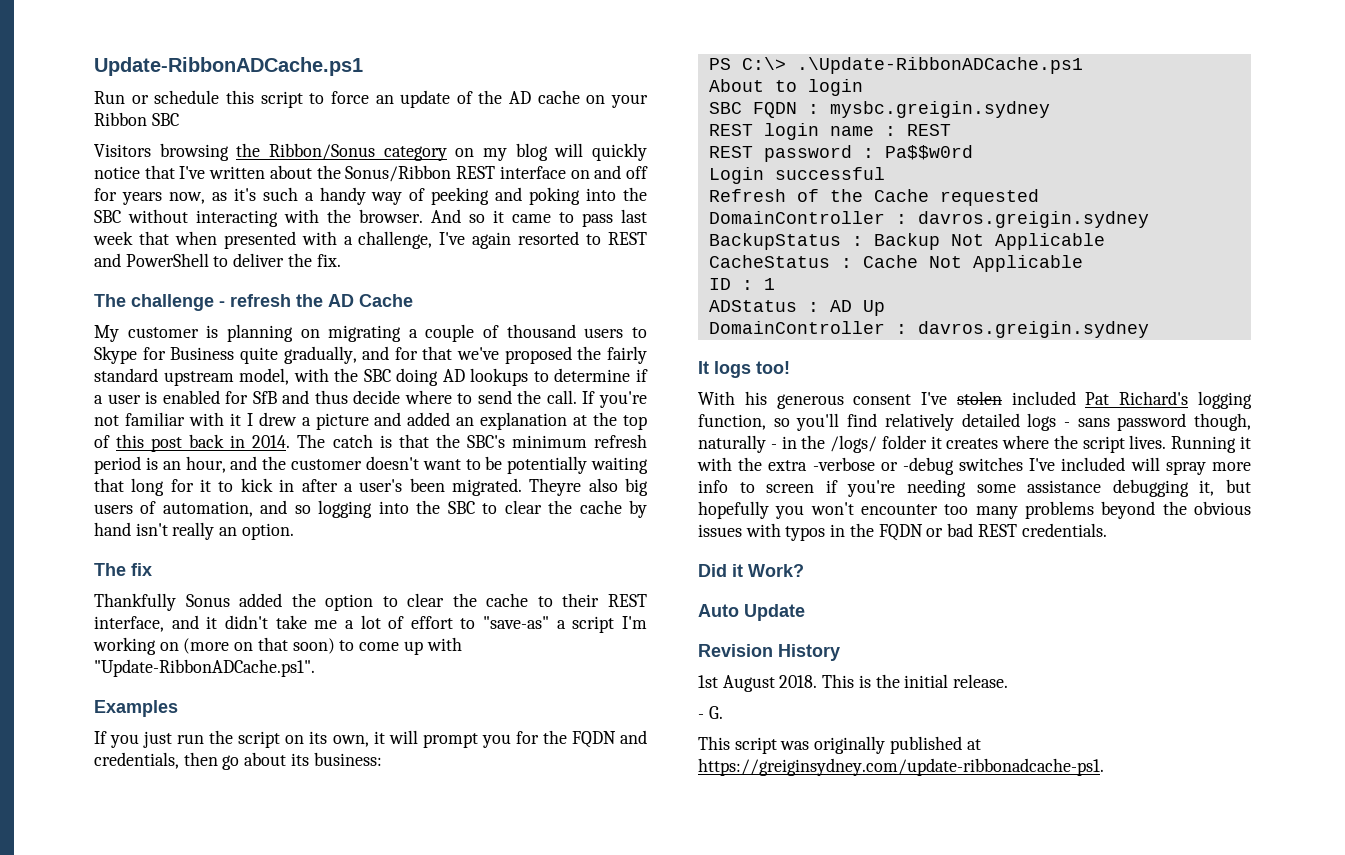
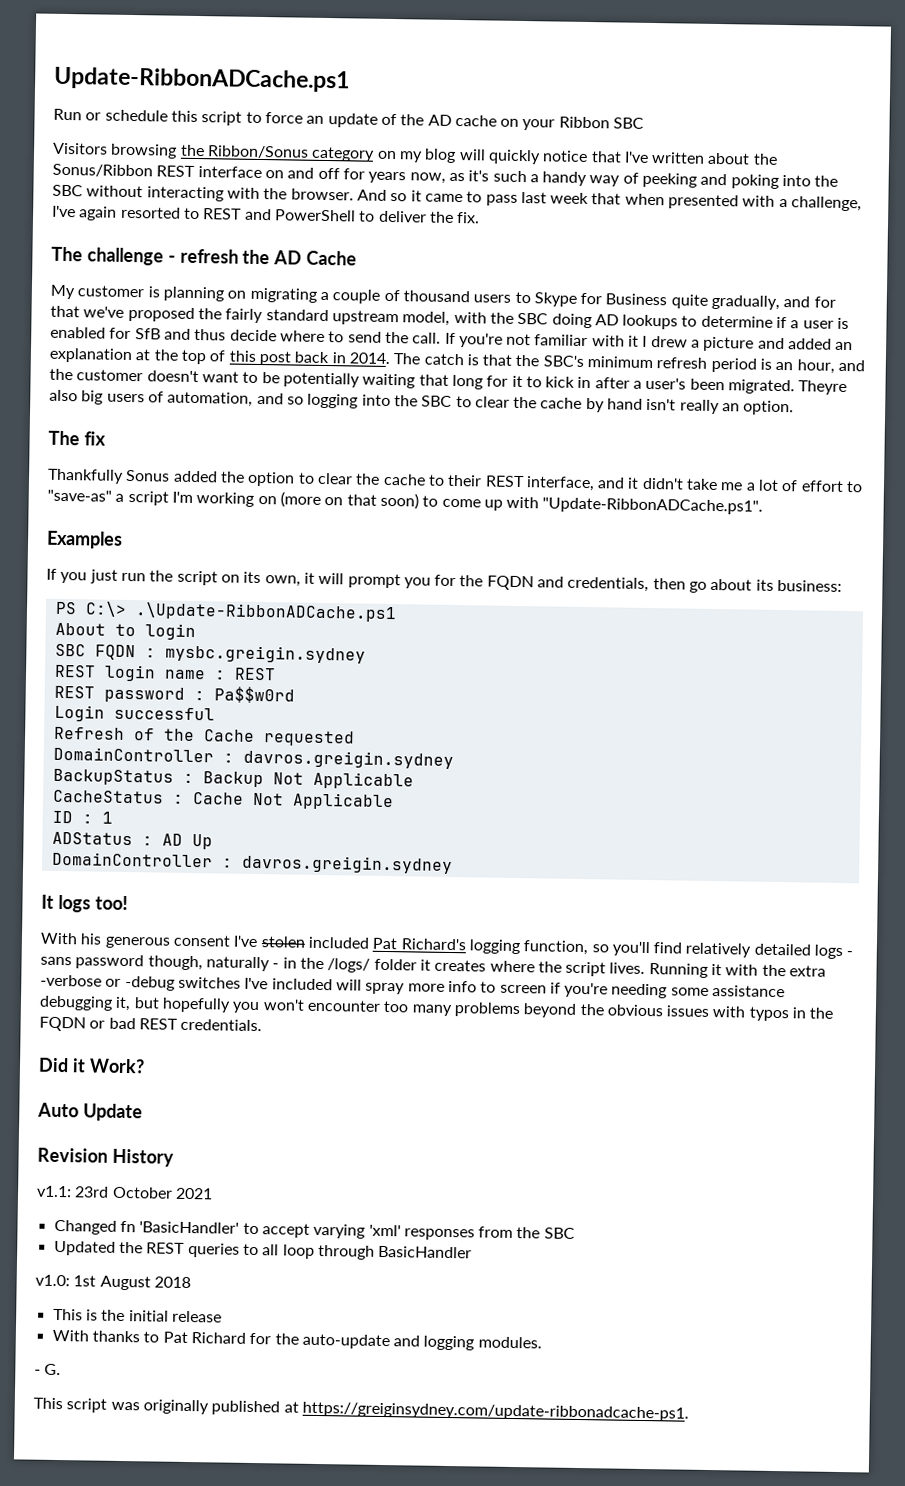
- 1st August 2018. This is the initial release.
+ v1.1: 23rd October 2021
+ Changed fn 'BasicHandler' to accept varying 'xml' responses from the SBC
+ Updated the REST queries to all loop through BasicHandler
+ v1.0: 1st August 2018
+ This is the initial release
+ With thanks to Pat Richard for the auto-update and logging modules.

